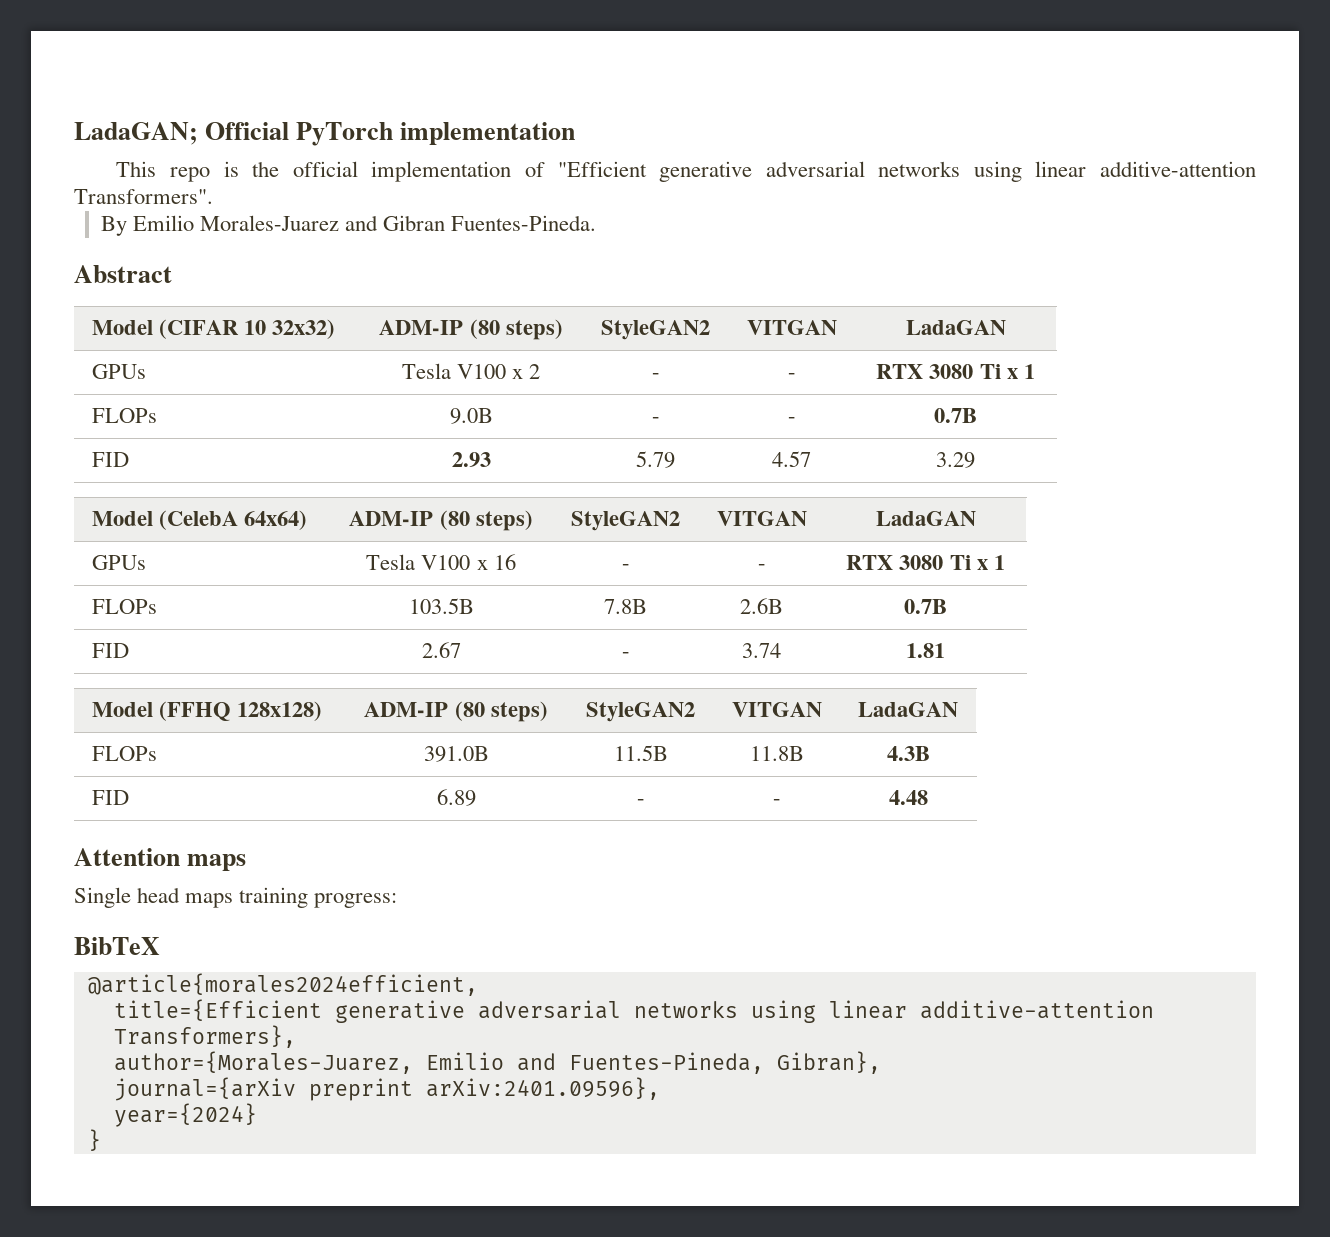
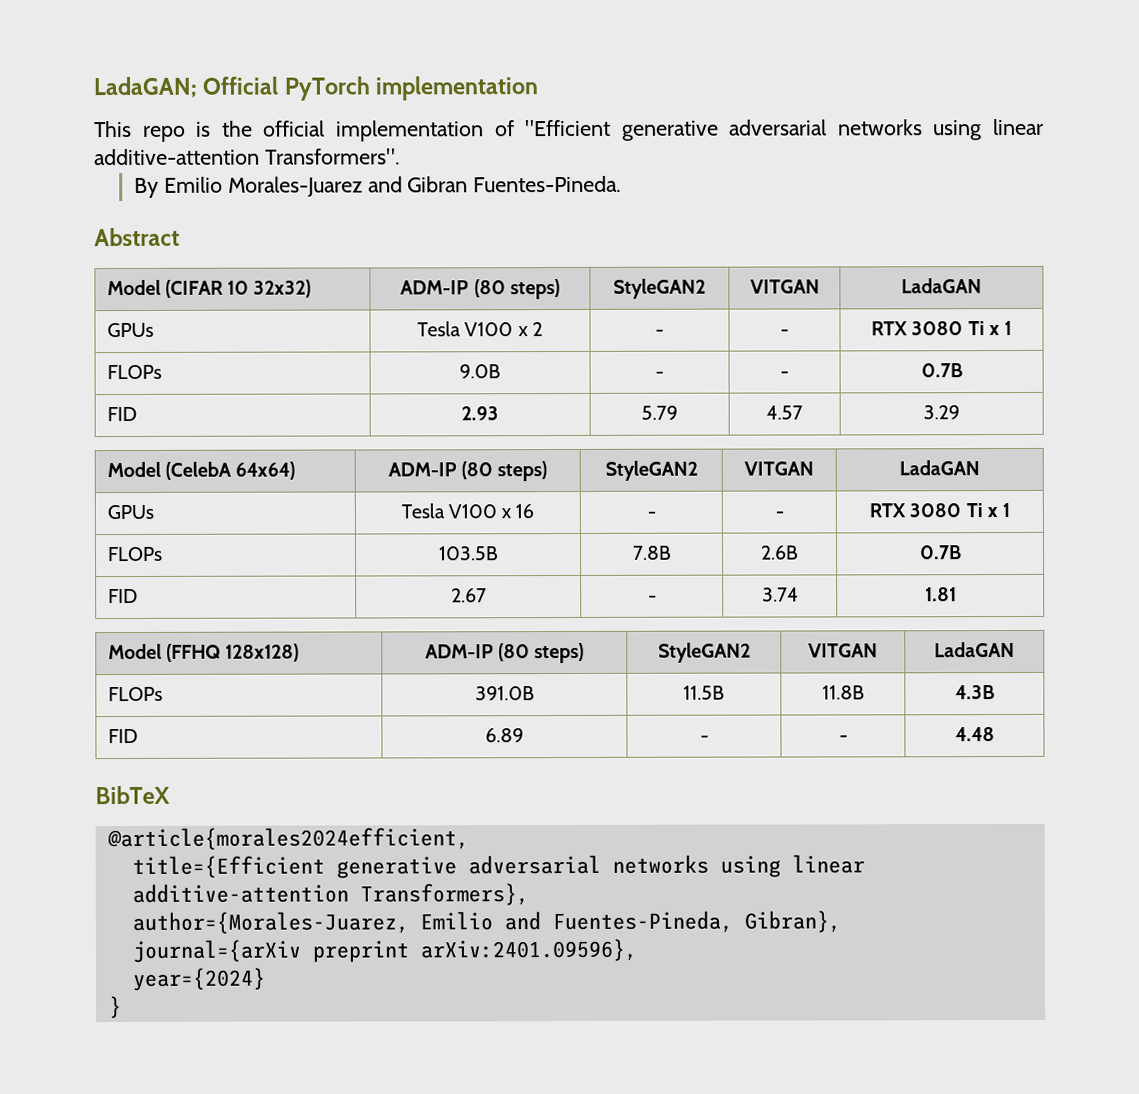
- Attention maps
- Single head maps training progress:

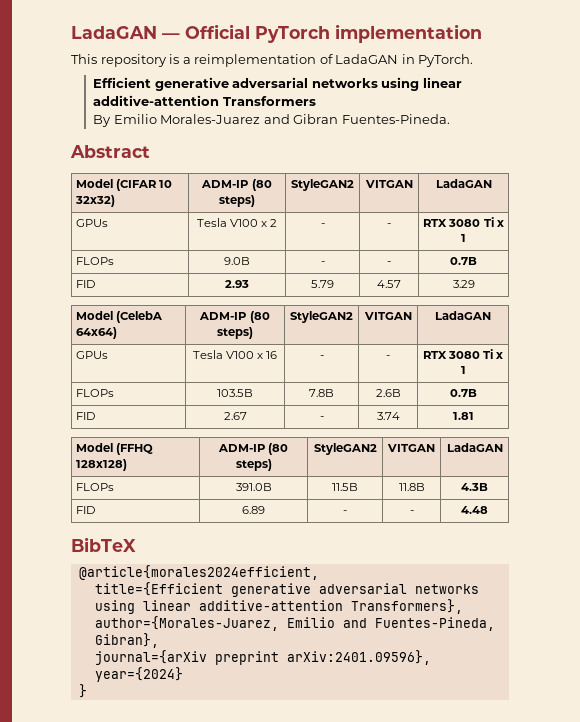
- LadaGAN; Official PyTorch implementation
+ LadaGAN — Official PyTorch implementation
- This repo is the official implementation of "Efficient generative adversarial networks using linear additive-attention Transformers".
+ This repository is a reimplementation of LadaGAN in PyTorch.
+ Efficient generative adversarial networks using linear additive-attention Transformers

